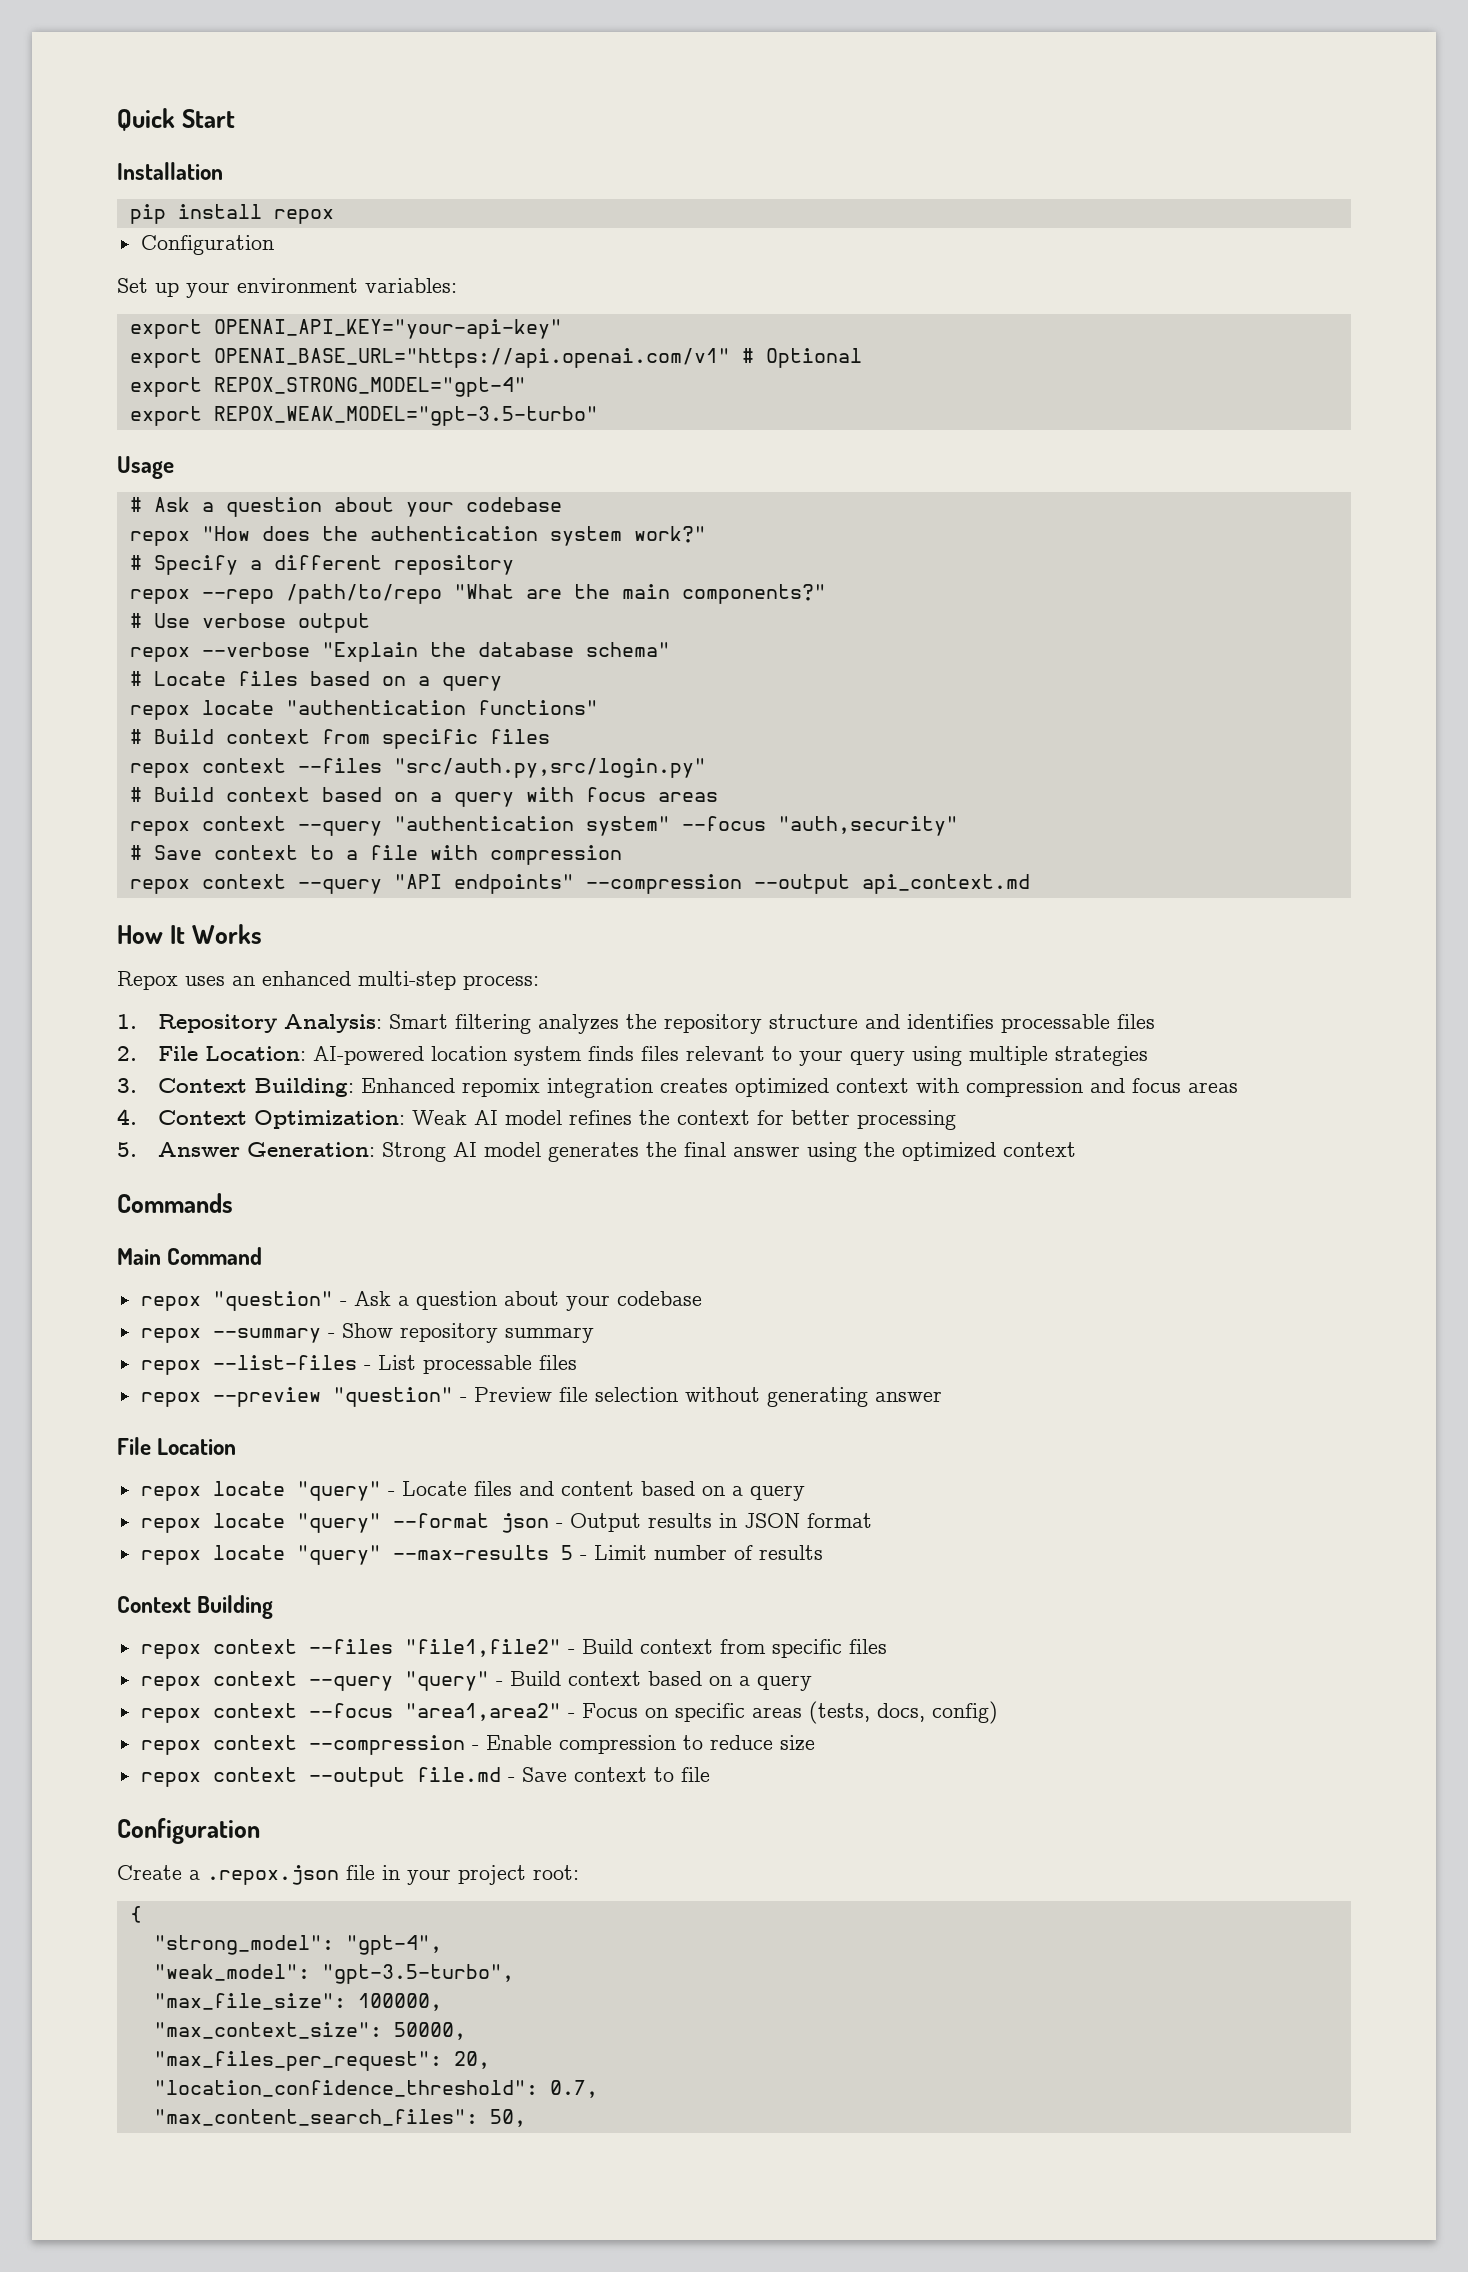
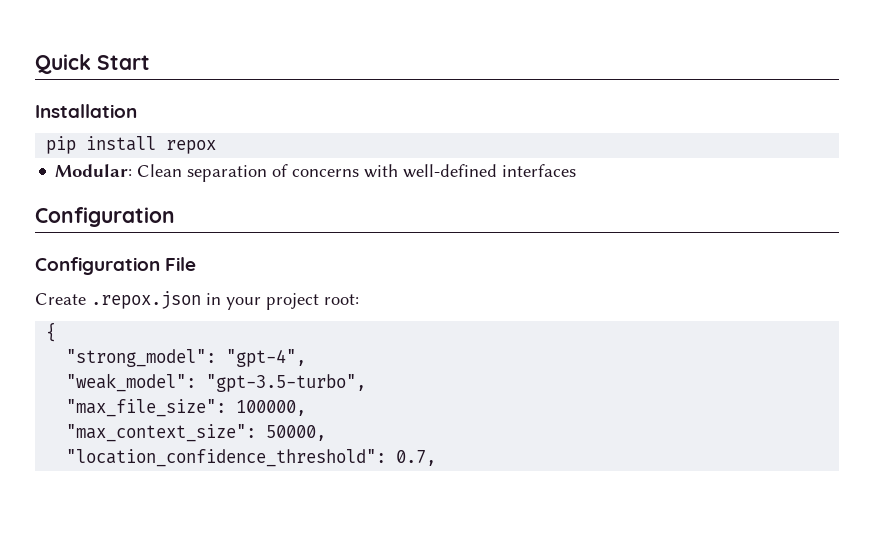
  pip install repox
+ Modular: Clean separation of concerns with well-defined interfaces
  Configuration
- Set up your environment variables:
- export OPENAI_API_KEY="your-api-key"
- export OPENAI_BASE_URL="https://api.openai.com/v1" # Optional
- export REPOX_STRONG_MODEL="gpt-4"
- export REPOX_WEAK_MODEL="gpt-3.5-turbo"
- Usage
- # Ask a question about your codebase
- repox "How does the authentication system work?"
- # Specify a different repository
- repox --repo /path/to/repo "What are the main components?"
- # Use verbose output
- repox --verbose "Explain the database schema"
- # Locate files based on a query
- repox locate "authentication functions"
- # Build context from specific files
- repox context --files "src/auth.py,src/login.py"
- # Build context based on a query with focus areas
- repox context --query "authentication system" --focus "auth,security"
- # Save context to a file with compression
- repox context --query "API endpoints" --compression --output api_context.md
- How It Works
- Repox uses an enhanced multi-step process:
- 1. Repository Analysis: Smart filtering analyzes the repository structure and identifies processable files
- 2. File Location: AI-powered location system finds files relevant to your query using multiple strategies
- 3. Context Building: Enhanced repomix integration creates optimized context with compression and focus areas
- 4. Context Optimization: Weak AI model refines the context for better processing
- 5. Answer Generation: Strong AI model generates the final answer using the optimized context
- Commands
- Main Command
- repox "question" - Ask a question about your codebase
- repox --summary - Show repository summary
- repox --list-files - List processable files
- repox --preview "question" - Preview file selection without generating answer
- File Location
- repox locate "query" - Locate files and content based on a query
- repox locate "query" --format json - Output results in JSON format
- repox locate "query" --max-results 5 - Limit number of results
- Context Building
- repox context --files "file1,file2" - Build context from specific files
- repox context --query "query" - Build context based on a query
- repox context --focus "area1,area2" - Focus on specific areas (tests, docs, config)
- repox context --compression - Enable compression to reduce size
- repox context --output file.md - Save context to file
- Configuration
+ Configuration File
- Create a .repox.json file in your project root:
+ Create .repox.json in your project root:
- "max_files_per_request": 20,
- "max_content_search_files": 50,

